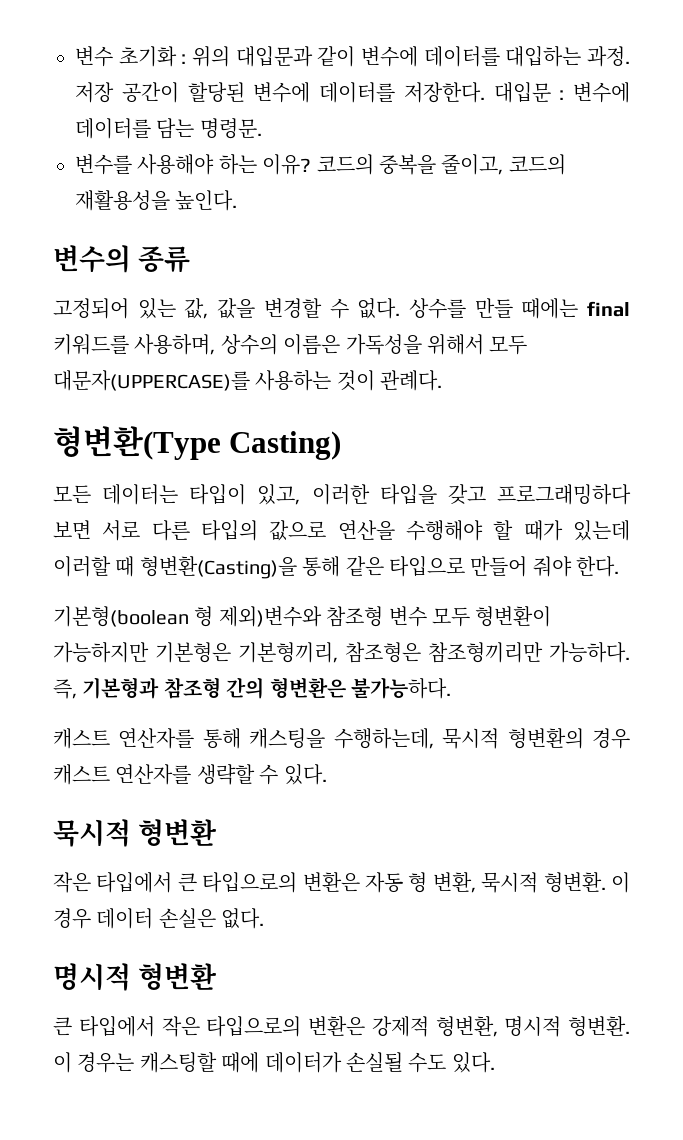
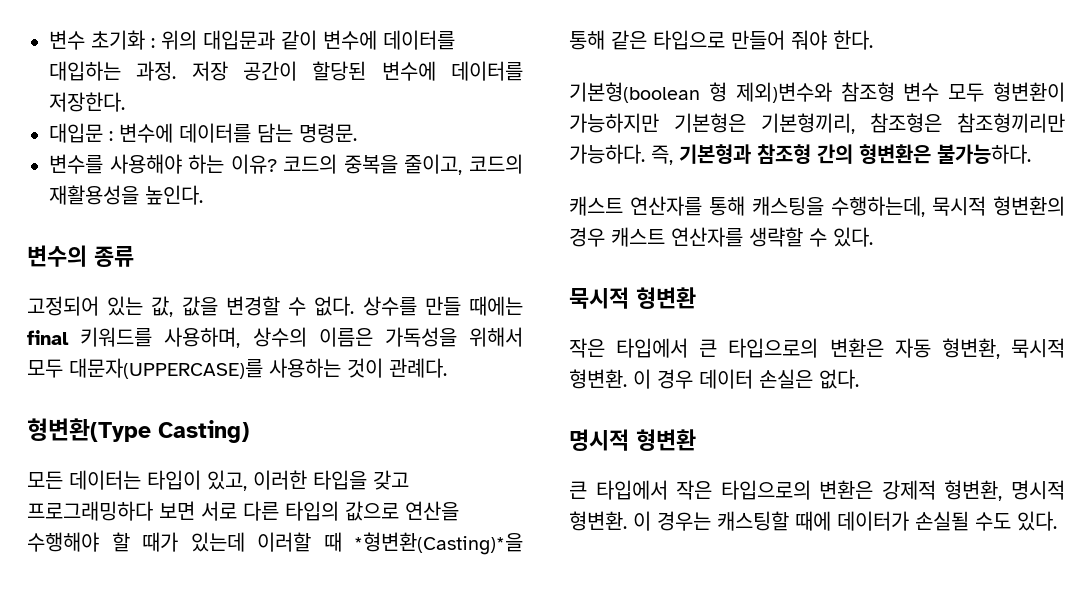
- 저장 공간이 할당된 변수에 데이터를 저장한다. 대입문 : 변수에 데이터를 담는 명령문.
+ 저장 공간이 할당된 변수에 데이터를 저장한다.
+ 대입문 : 변수에 데이터를 담는 명령문.
- 모든 데이터는 타입이 있고, 이러한 타입을 갖고 프로그래밍하다 보면 서로 다른 타입의 값으로 연산을 수행해야 할 때가 있는데 이러할 때 형변환(Casting)을 통해 같은 타입으로 만들어 줘야 한다.
+ 모든 데이터는 타입이 있고, 이러한 타입을 갖고 프로그래밍하다 보면 서로 다른 타입의 값으로 연산을 수행해야 할 때가 있는데 이러할 때 *형변환(Casting)*을 통해 같은 타입으로 만들어 줘야 한다.
- 작은 타입에서 큰 타입으로의 변환은 자동 형 변환, 묵시적 형변환.
+ 작은 타입에서 큰 타입으로의 변환은 자동 형변환, 묵시적 형변환.

